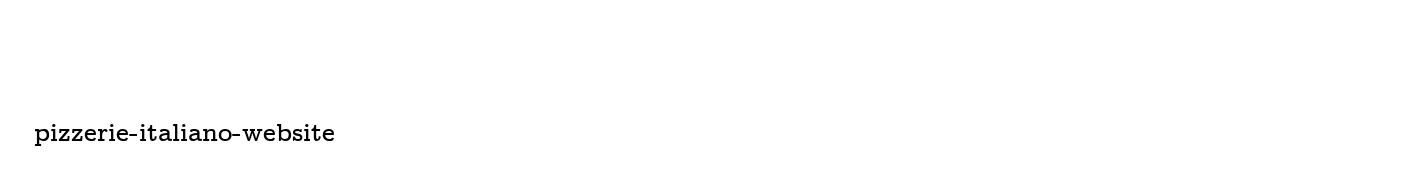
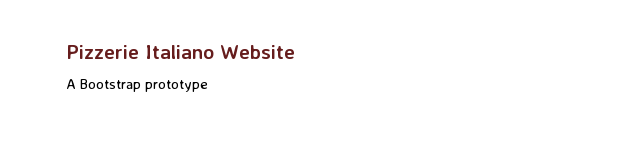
- pizzerie-italiano-website
+ Pizzerie Italiano Website
+ A Bootstrap prototype

